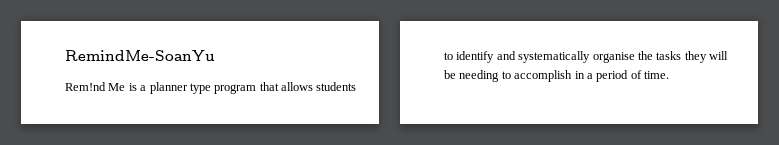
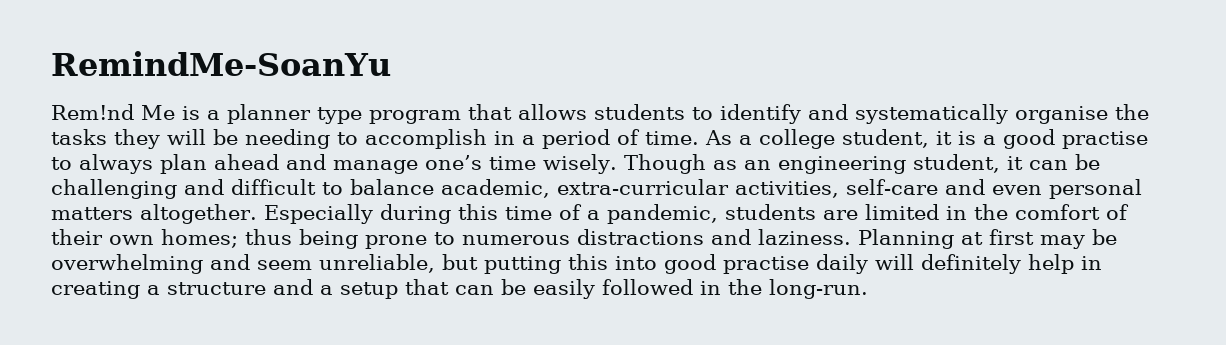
+ As a college student, it is a good practise to always plan ahead and manage one’s time wisely. Though as an engineering student, it can be challenging and difficult to balance academic, extra-curricular activities, self-care and even personal matters altogether. Especially during this time of a pandemic, students are limited in the comfort of their own homes; thus being prone to numerous distractions and laziness. Planning at first may be overwhelming and seem unreliable, but putting this into good practise daily will definitely help in creating a structure and a setup that can be easily followed in the long-run.

